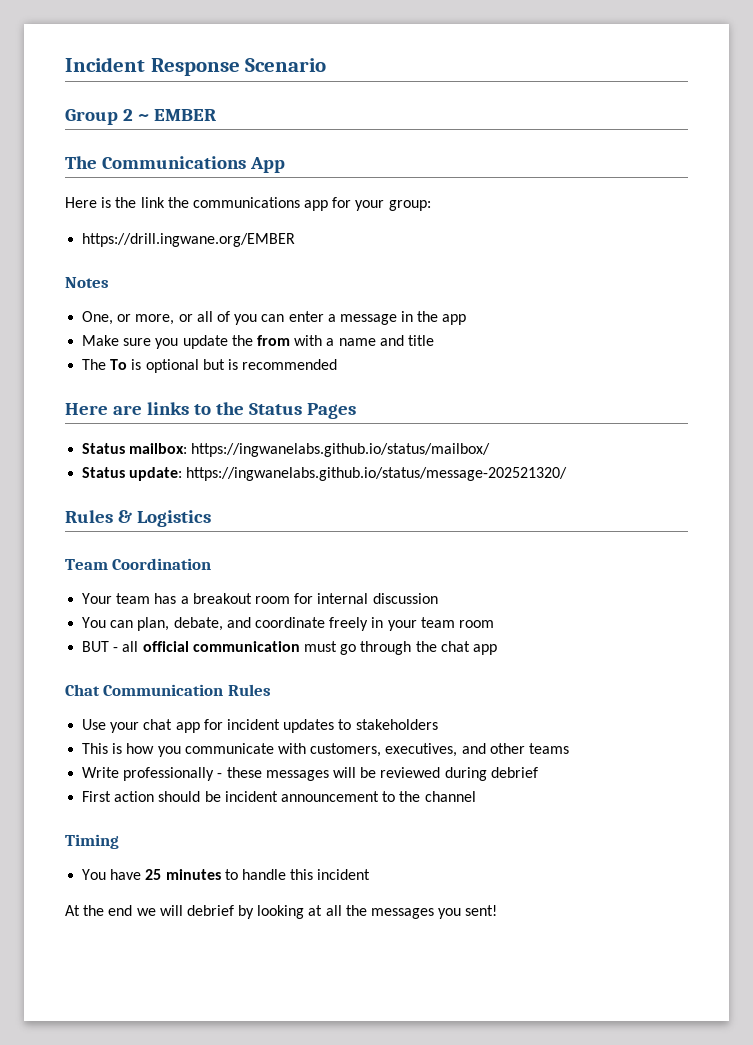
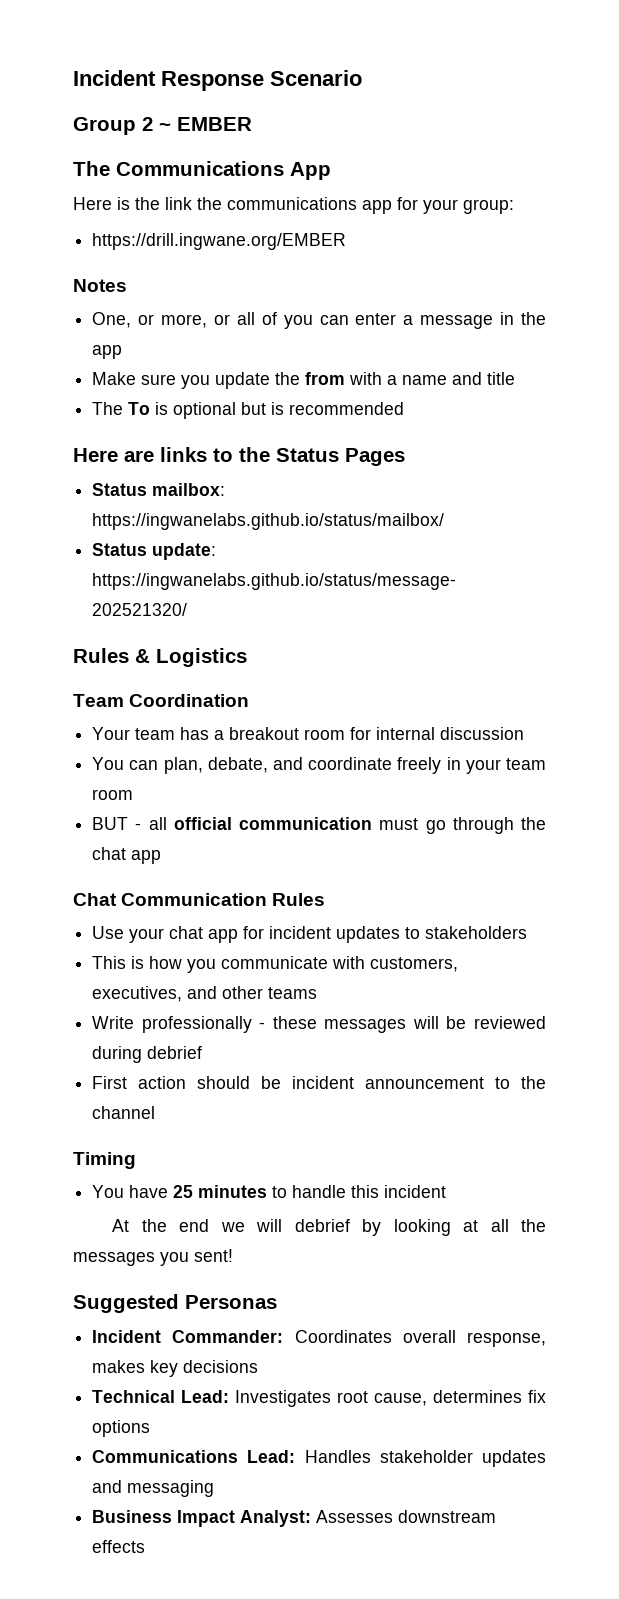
+ Suggested Personas
+ Incident Commander: Coordinates overall response, makes key decisions
+ Technical Lead: Investigates root cause, determines fix options
+ Communications Lead: Handles stakeholder updates and messaging
+ Business Impact Analyst: Assesses downstream effects

